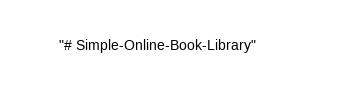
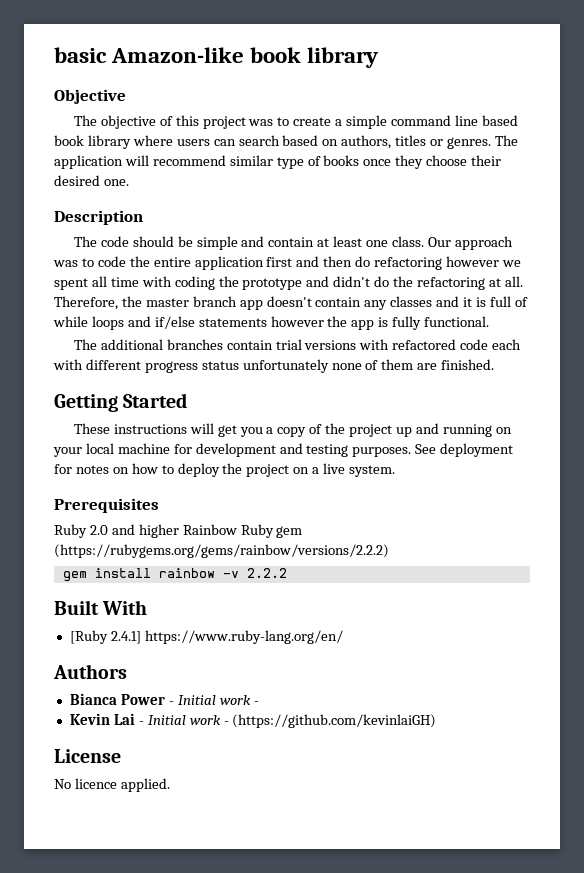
- "# Simple-Online-Book-Library"
+ basic Amazon-like book library
+ Objective
+ The objective of this project was to create a simple command line based book library where users can search based on authors, titles or genres. The application will recommend similar type of books once they choose their desired one.
+ Description
+ The code should be simple and contain at least one class. Our approach was to code the entire application first and then do refactoring however we spent all time with coding the prototype and didn't do the refactoring at all. Therefore, the master branch app doesn't contain any classes and it is full of while loops and if/else statements however the app is fully functional.
+ The additional branches contain trial versions with refactored code each with different progress status unfortunately none of them are finished.
+ Getting Started
+ These instructions will get you a copy of the project up and running on your local machine for development and testing purposes. See deployment for notes on how to deploy the project on a live system.
+ Prerequisites
+ Ruby 2.0 and higher Rainbow Ruby gem (https://rubygems.org/gems/rainbow/versions/2.2.2)
+ gem install rainbow -v 2.2.2
+ Built With
+ [Ruby 2.4.1] https://www.ruby-lang.org/en/
+ Authors
+ Bianca Power - Initial work -
+ Kevin Lai - Initial work - (https://github.com/kevinlaiGH)
+ License
+ No licence applied.

